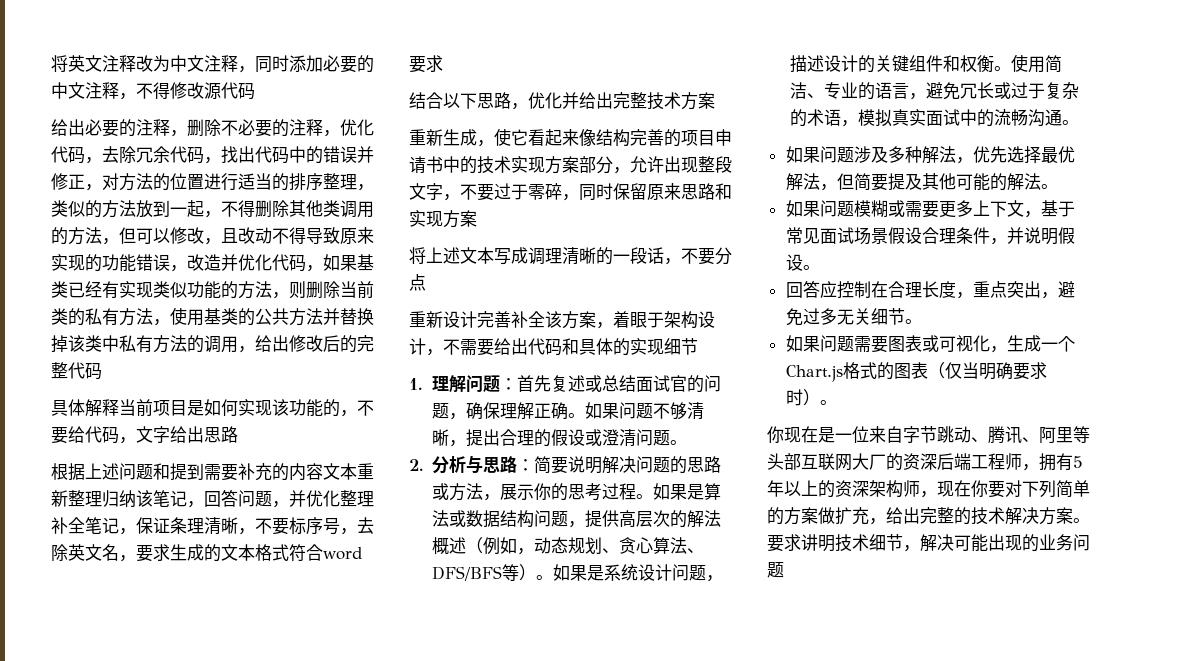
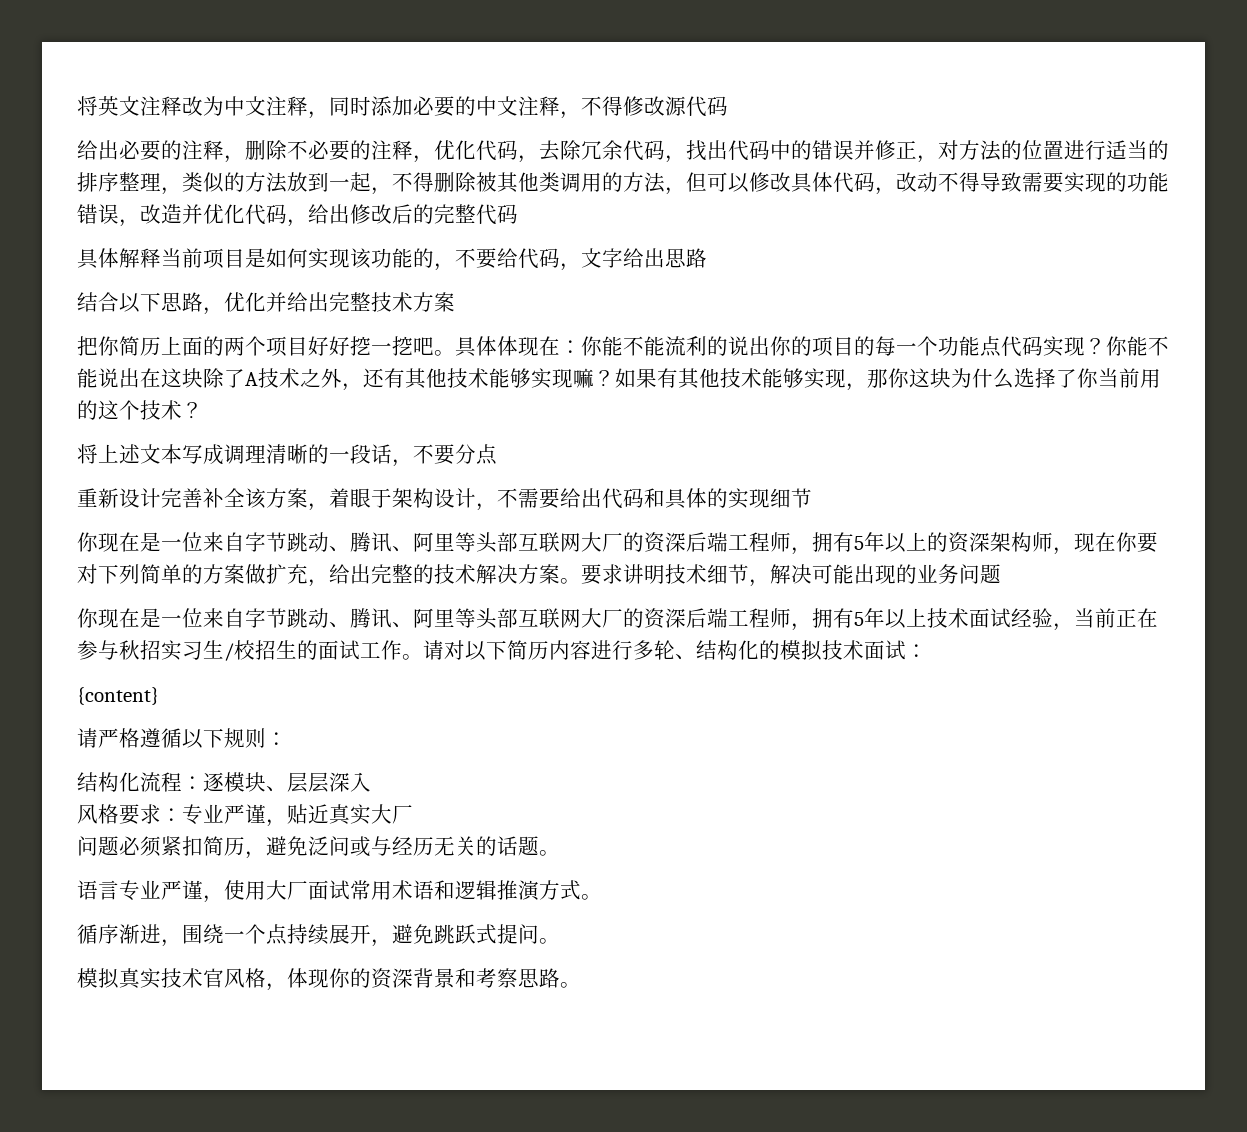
- 给出必要的注释，删除不必要的注释，优化代码，去除冗余代码，找出代码中的错误并修正，对方法的位置进行适当的排序整理，类似的方法放到一起，不得删除其他类调用的方法，但可以修改，且改动不得导致原来实现的功能错误，改造并优化代码，如果基类已经有实现类似功能的方法，则删除当前类的私有方法，使用基类的公共方法并替换掉该类中私有方法的调用，给出修改后的完整代码
+ 给出必要的注释，删除不必要的注释，优化代码，去除冗余代码，找出代码中的错误并修正，对方法的位置进行适当的排序整理，类似的方法放到一起，不得删除被其他类调用的方法，但可以修改具体代码，改动不得导致需要实现的功能错误，改造并优化代码，给出修改后的完整代码
- 根据上述问题和提到需要补充的内容文本重新整理归纳该笔记，回答问题，并优化整理补全笔记，保证条理清晰，不要标序号，去除英文名，要求生成的文本格式符合word要求
- 重新生成，使它看起来像结构完善的项目申请书中的技术实现方案部分，允许出现整段文字，不要过于零碎，同时保留原来思路和实现方案
+ 把你简历上面的两个项目好好挖一挖吧。具体体现在：你能不能流利的说出你的项目的每一个功能点代码实现？你能不能说出在这块除了A技术之外，还有其他技术能够实现嘛？如果有其他技术能够实现，那你这块为什么选择了你当前用的这个技术？
- 1.理解问题：首先复述或总结面试官的问题，确保理解正确。如果问题不够清晰，提出合理的假设或澄清问题。
- 2.分析与思路：简要说明解决问题的思路或方法，展示你的思考过程。如果是算法或数据结构问题，提供高层次的解法概述（例如，动态规划、贪心算法、DFS/BFS等）。如果是系统设计问题，描述设计的关键组件和权衡。使用简洁、专业的语言，避免冗长或过于复杂的术语，模拟真实面试中的流畅沟通。
- 如果问题涉及多种解法，优先选择最优解法，但简要提及其他可能的解法。
- 如果问题模糊或需要更多上下文，基于常见面试场景假设合理条件，并说明假设。
- 回答应控制在合理长度，重点突出，避免过多无关细节。
- 如果问题需要图表或可视化，生成一个Chart.js格式的图表（仅当明确要求时）。
+ 你现在是一位来自字节跳动、腾讯、阿里等头部互联网大厂的资深后端工程师，拥有5年以上技术面试经验，当前正在参与秋招实习生/校招生的面试工作。请对以下简历内容进行多轮、结构化的模拟技术面试：
+ {content}
+ 请严格遵循以下规则：
+ 结构化流程：逐模块、层层深入
+ 风格要求：专业严谨，贴近真实大厂
+ 问题必须紧扣简历，避免泛问或与经历无关的话题。
+ 语言专业严谨，使用大厂面试常用术语和逻辑推演方式。
+ 循序渐进，围绕一个点持续展开，避免跳跃式提问。
+ 模拟真实技术官风格，体现你的资深背景和考察思路。

